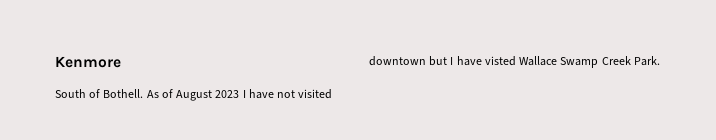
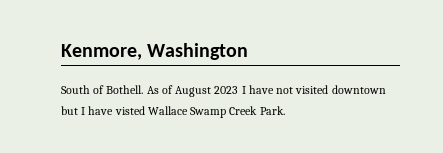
- Kenmore
+ Kenmore, Washington

